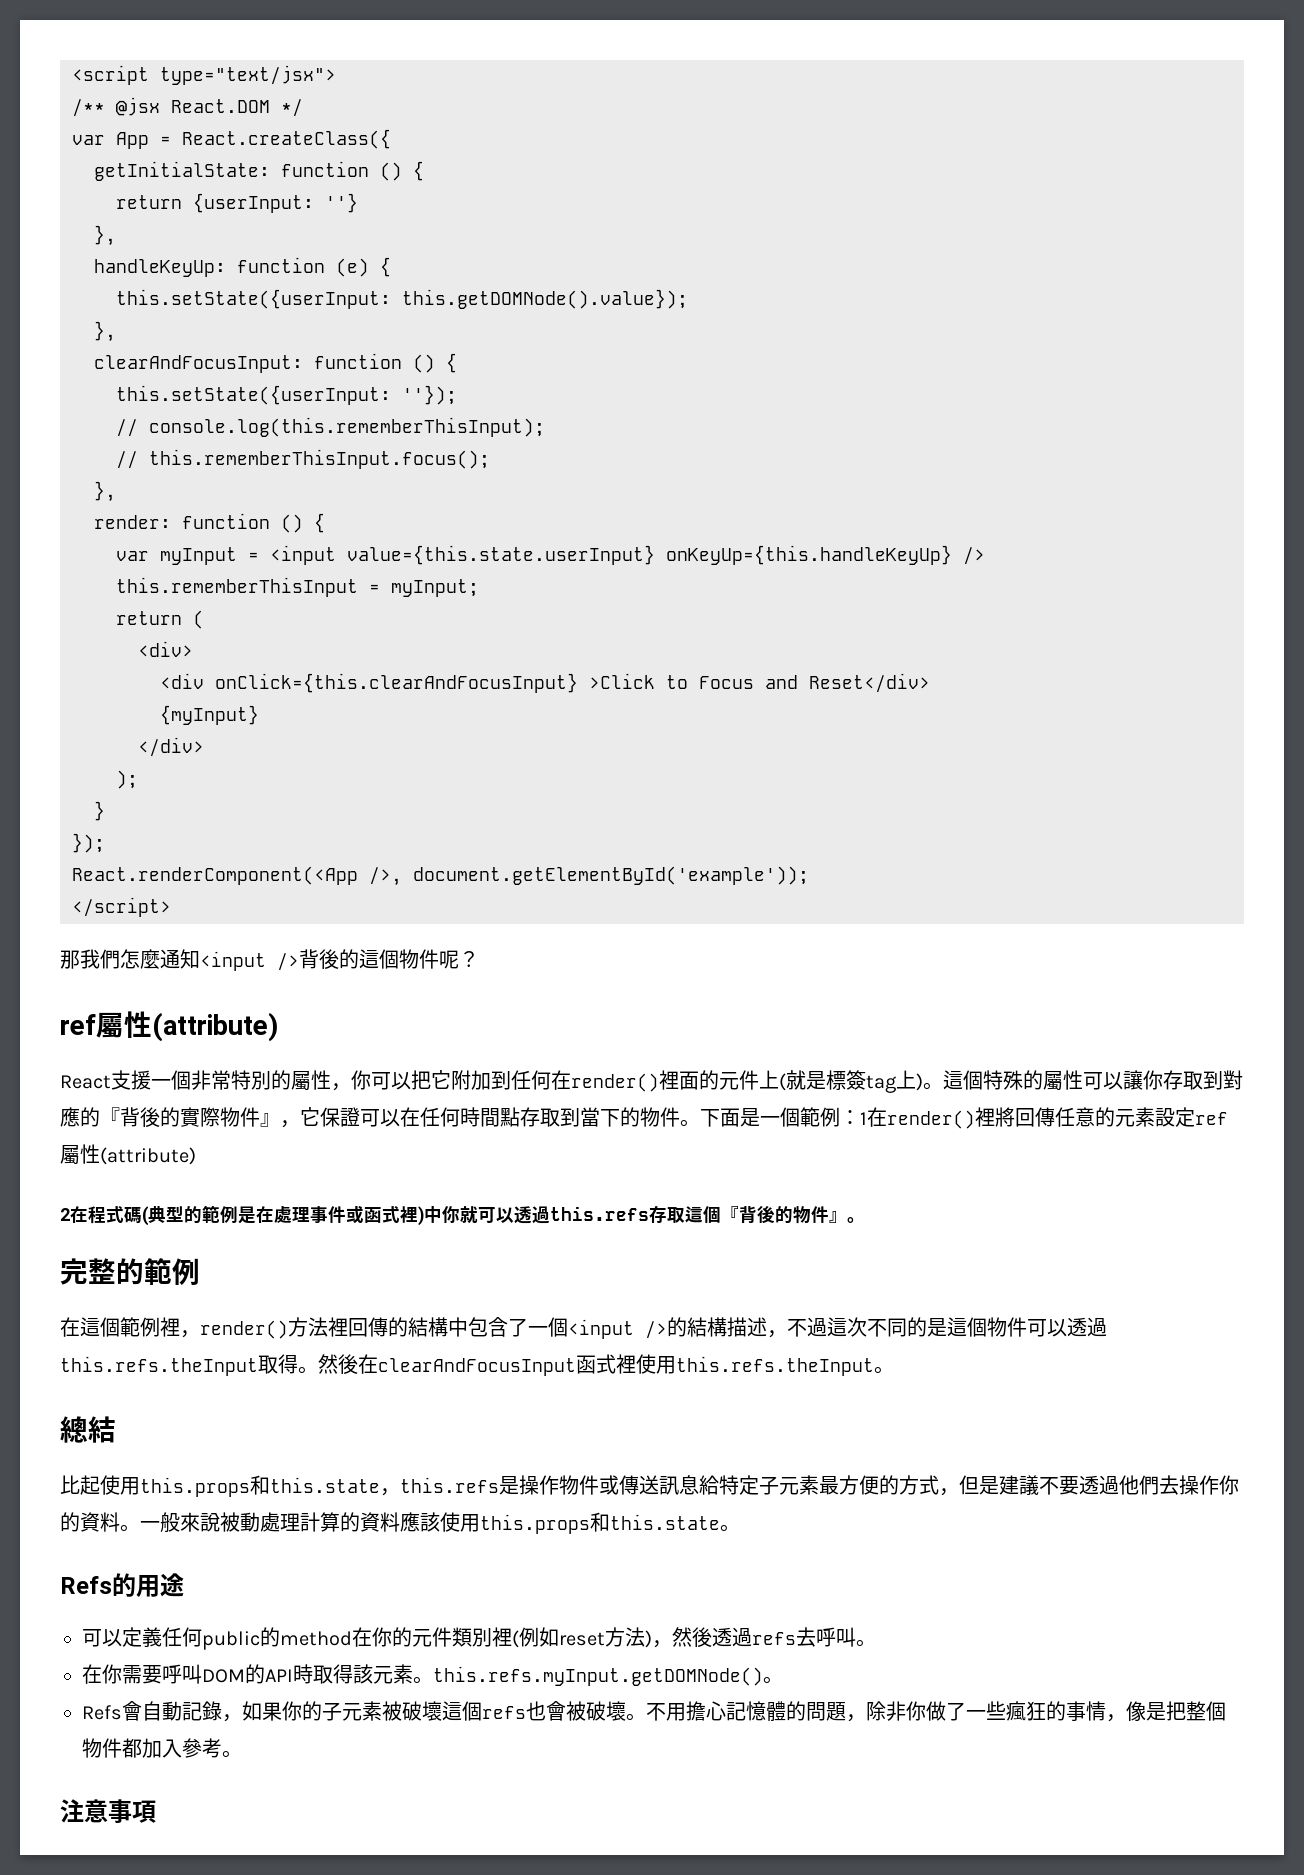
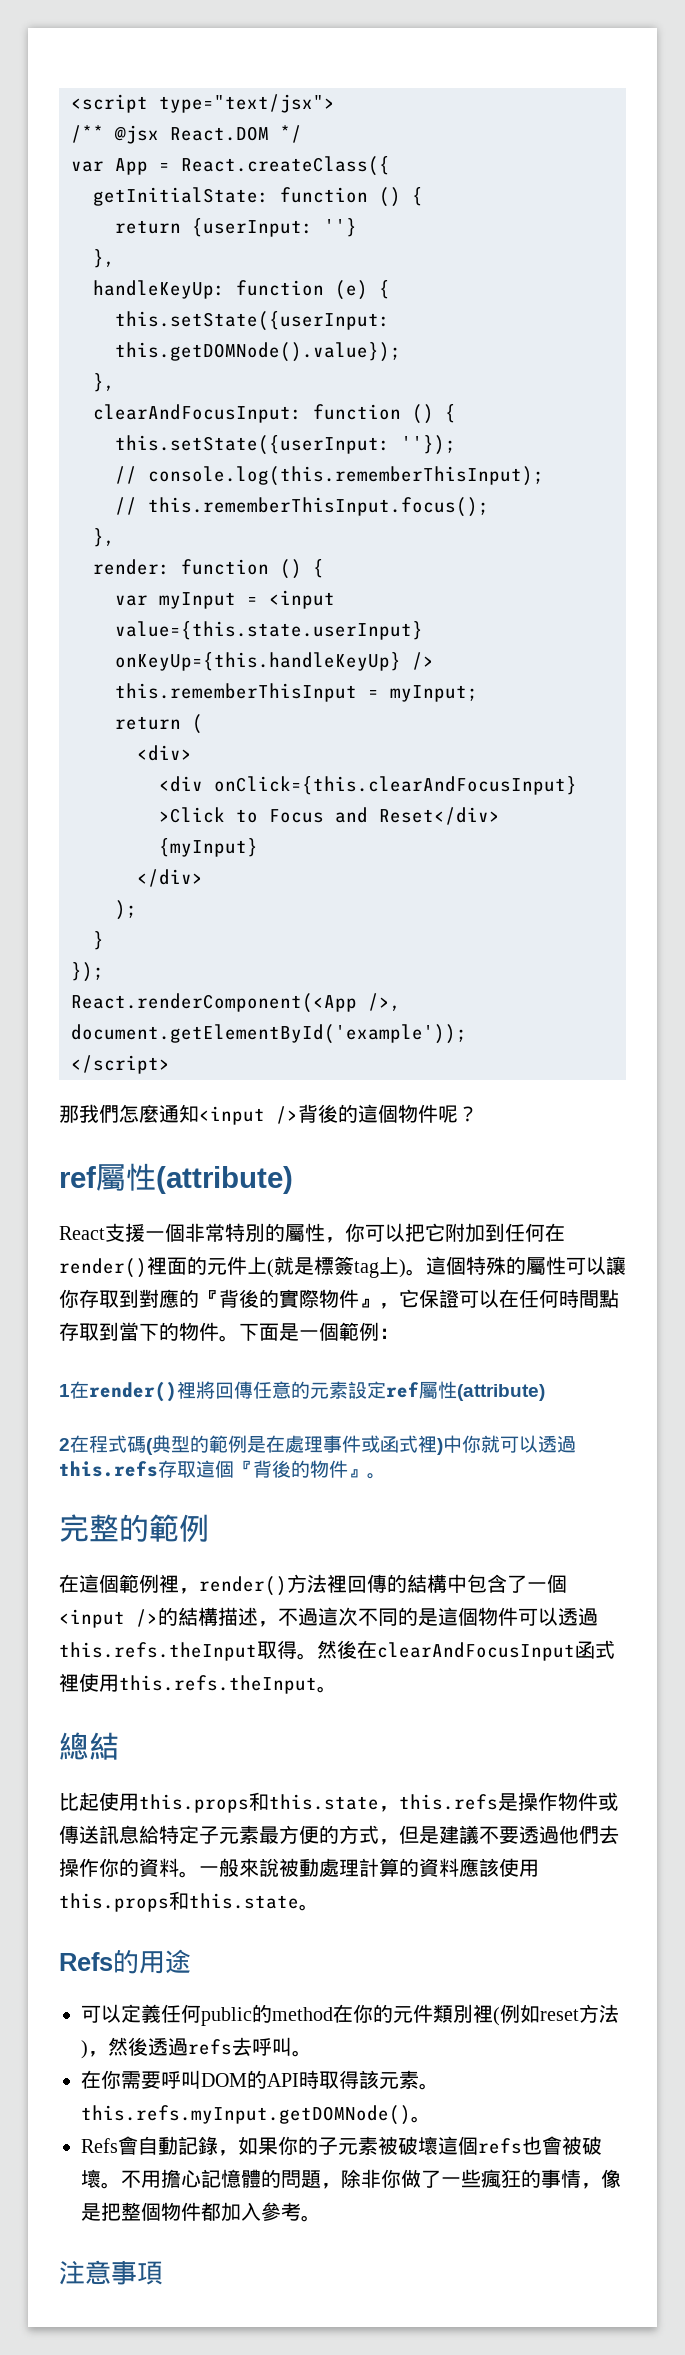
- 下面是一個範例：1在render()裡將回傳任意的元素設定ref屬性(attribute)
+ 下面是一個範例：
+ 1在render()裡將回傳任意的元素設定ref屬性(attribute)

